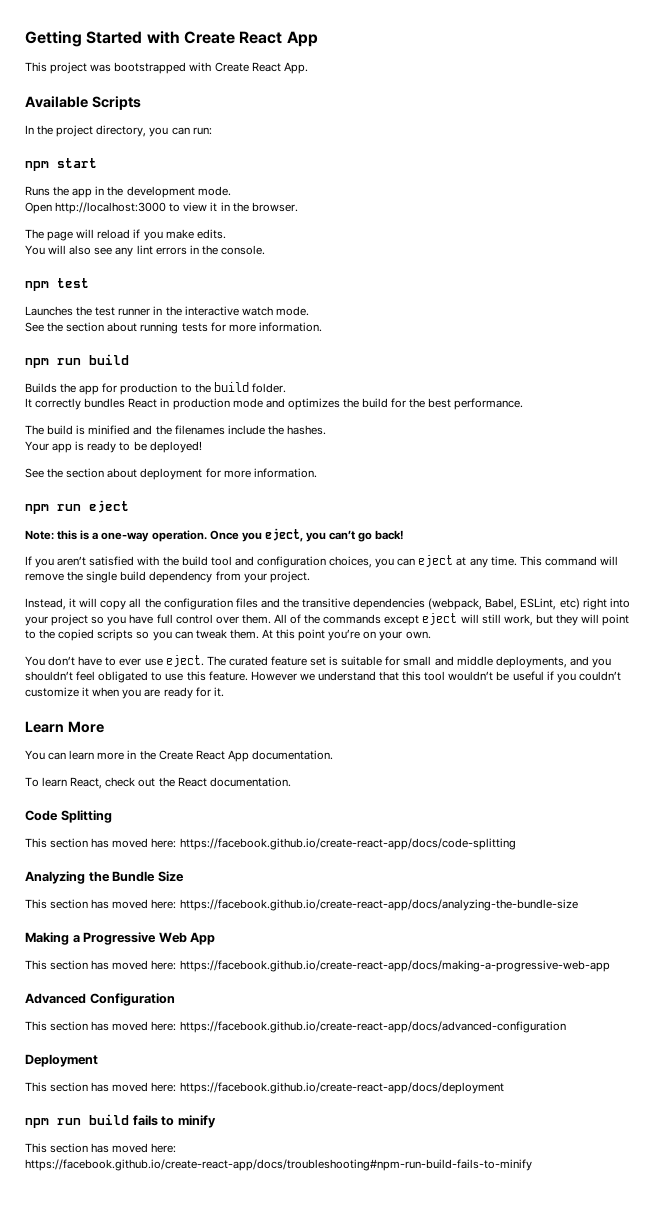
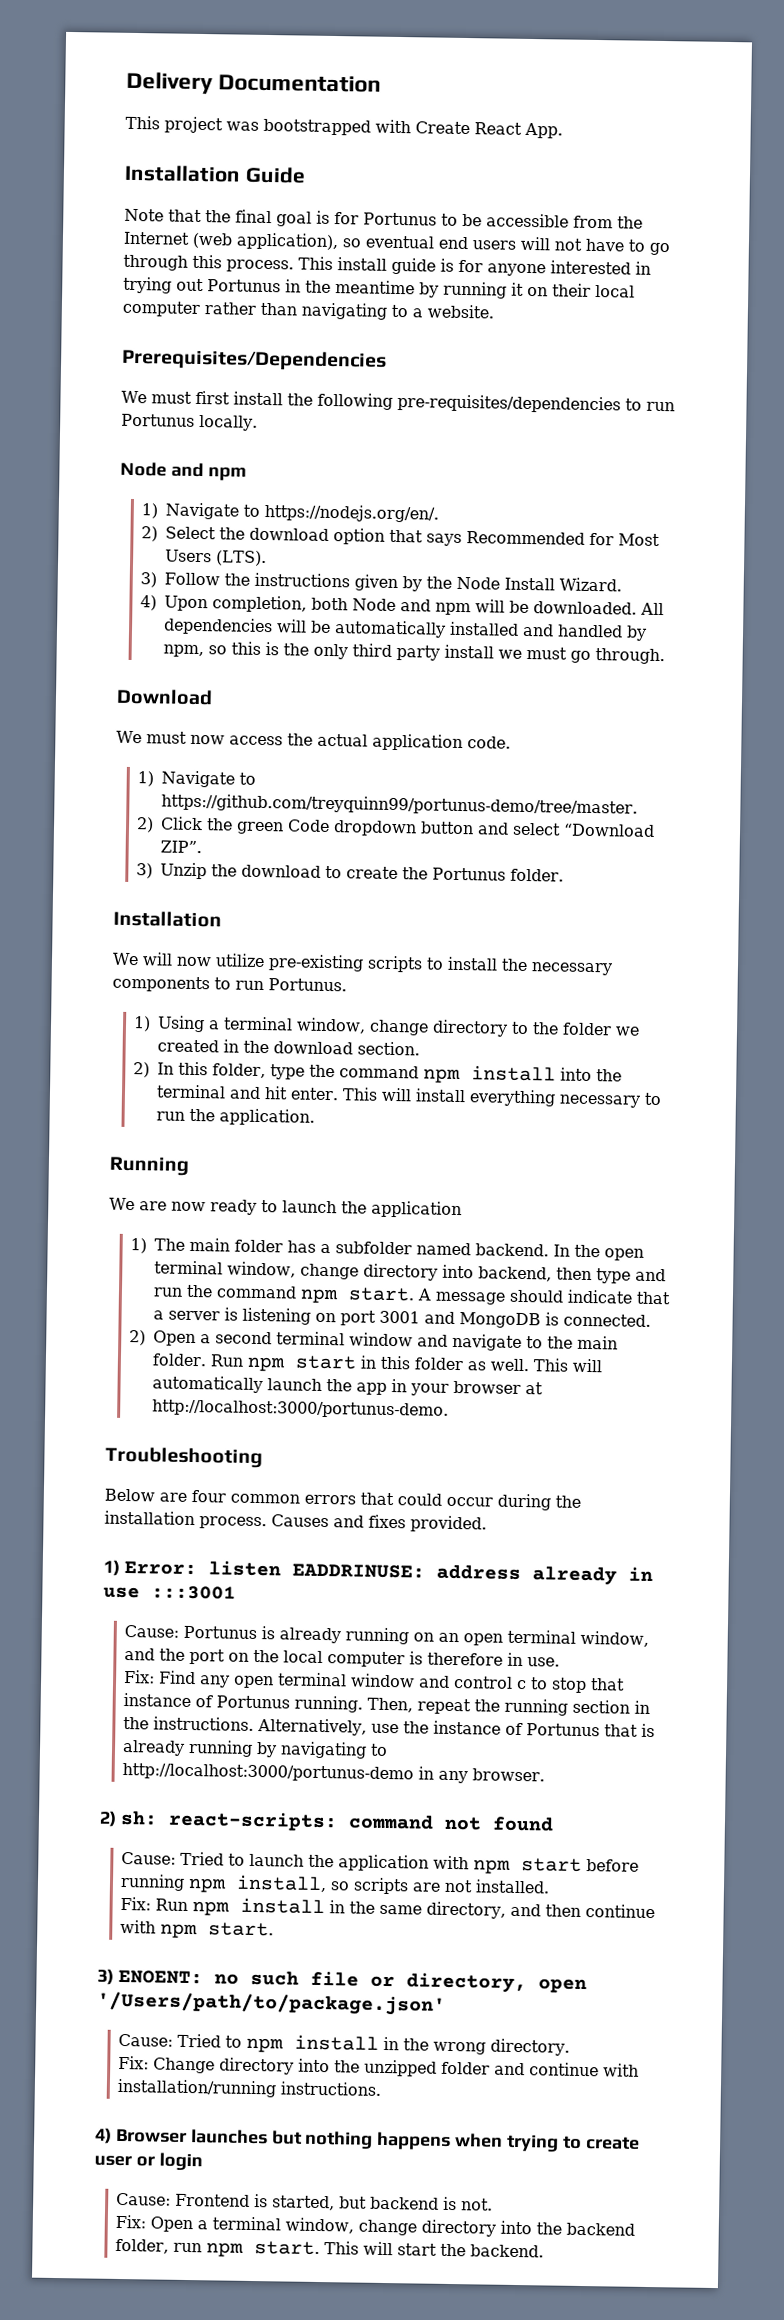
- Getting Started with Create React App
+ Delivery Documentation
- Available Scripts
- In the project directory, you can run:
- npm start
- Runs the app in the development mode.
- Open http://localhost:3000 to view it in the browser.
- The page will reload if you make edits.
- You will also see any lint errors in the console.
- npm test
- Launches the test runner in the interactive watch mode.
- See the section about running tests for more information.
- npm run build
- Builds the app for production to the build folder.
- It correctly bundles React in production mode and optimizes the build for the best performance.
- The build is minified and the filenames include the hashes.
- Your app is ready to be deployed!
- See the section about deployment for more information.
- npm run eject
- Note: this is a one-way operation. Once you eject, you can’t go back!
- If you aren’t satisfied with the build tool and configuration choices, you can eject at any time. This command will remove the single build dependency from your project.
- Instead, it will copy all the configuration files and the transitive dependencies (webpack, Babel, ESLint, etc) right into your project so you have full control over them. All of the commands except eject will still work, but they will point to the copied scripts so you can tweak them. At this point you’re on your own.
- You don’t have to ever use eject. The curated feature set is suitable for small and middle deployments, and you shouldn’t feel obligated to use this feature. However we understand that this tool wouldn’t be useful if you couldn’t customize it when you are ready for it.
- Learn More
- You can learn more in the Create React App documentation.
- To learn React, check out the React documentation.
- Code Splitting
- This section has moved here: https://facebook.github.io/create-react-app/docs/code-splitting
- Analyzing the Bundle Size
- This section has moved here: https://facebook.github.io/create-react-app/docs/analyzing-the-bundle-size
- Making a Progressive Web App
- This section has moved here: https://facebook.github.io/create-react-app/docs/making-a-progressive-web-app
- Advanced Configuration
- This section has moved here: https://facebook.github.io/create-react-app/docs/advanced-configuration
- Deployment
- This section has moved here: https://facebook.github.io/create-react-app/docs/deployment
- npm run build fails to minify
- This section has moved here: https://facebook.github.io/create-react-app/docs/troubleshooting#npm-run-build-fails-to-minify
+ Installation Guide
+ Note that the final goal is for Portunus to be accessible from the Internet (web application), so eventual end users will not have to go through this process. This install guide is for anyone interested in trying out Portunus in the meantime by running it on their local computer rather than navigating to a website.
+ Prerequisites/Dependencies
+ We must first install the following pre-requisites/dependencies to run Portunus locally.
+ Node and npm
+ 1) Navigate to https://nodejs.org/en/.
+ 2) Select the download option that says Recommended for Most Users (LTS).
+ 3) Follow the instructions given by the Node Install Wizard.
+ 4) Upon completion, both Node and npm will be downloaded. All dependencies will be automatically installed and handled by npm, so this is the only third party install we must go through.
+ Download
+ We must now access the actual application code.
+ 1) Navigate to https://github.com/treyquinn99/portunus-demo/tree/master.
+ 2) Click the green Code dropdown button and select “Download ZIP”.
+ 3) Unzip the download to create the Portunus folder.
+ Installation
+ We will now utilize pre-existing scripts to install the necessary components to run Portunus.
+ 1) Using a terminal window, change directory to the folder we created in the download section.
+ 2) In this folder, type the command npm install into the terminal and hit enter. This will install everything necessary to run the application.
+ Running
+ We are now ready to launch the application
+ 1) The main folder has a subfolder named backend. In the open terminal window, change directory into backend, then type and run the command npm start. A message should indicate that a server is listening on port 3001 and MongoDB is connected.
+ 2) Open a second terminal window and navigate to the main folder. Run npm start in this folder as well. This will automatically launch the app in your browser at http://localhost:3000/portunus-demo.
+ Troubleshooting
+ Below are four common errors that could occur during the installation process. Causes and fixes provided.
+ 1) Error: listen EADDRINUSE: address already in use :::3001
+ Cause: Portunus is already running on an open terminal window, and the port on the local computer is therefore in use.
+ Fix: Find any open terminal window and control c to stop that instance of Portunus running. Then, repeat the running section in the instructions. Alternatively, use the instance of Portunus that is already running by navigating to http://localhost:3000/portunus-demo in any browser.
+ 2) sh: react-scripts: command not found
+ Cause: Tried to launch the application with npm start before running npm install, so scripts are not installed.
+ Fix: Run npm install in the same directory, and then continue with npm start.
+ 3) ENOENT: no such file or directory, open '/Users/path/to/package.json'
+ Cause: Tried to npm install in the wrong directory.
+ Fix: Change directory into the unzipped folder and continue with installation/running instructions.
+ 4) Browser launches but nothing happens when trying to create user or login
+ Cause: Frontend is started, but backend is not.
+ Fix: Open a terminal window, change directory into the backend folder, run npm start. This will start the backend.

